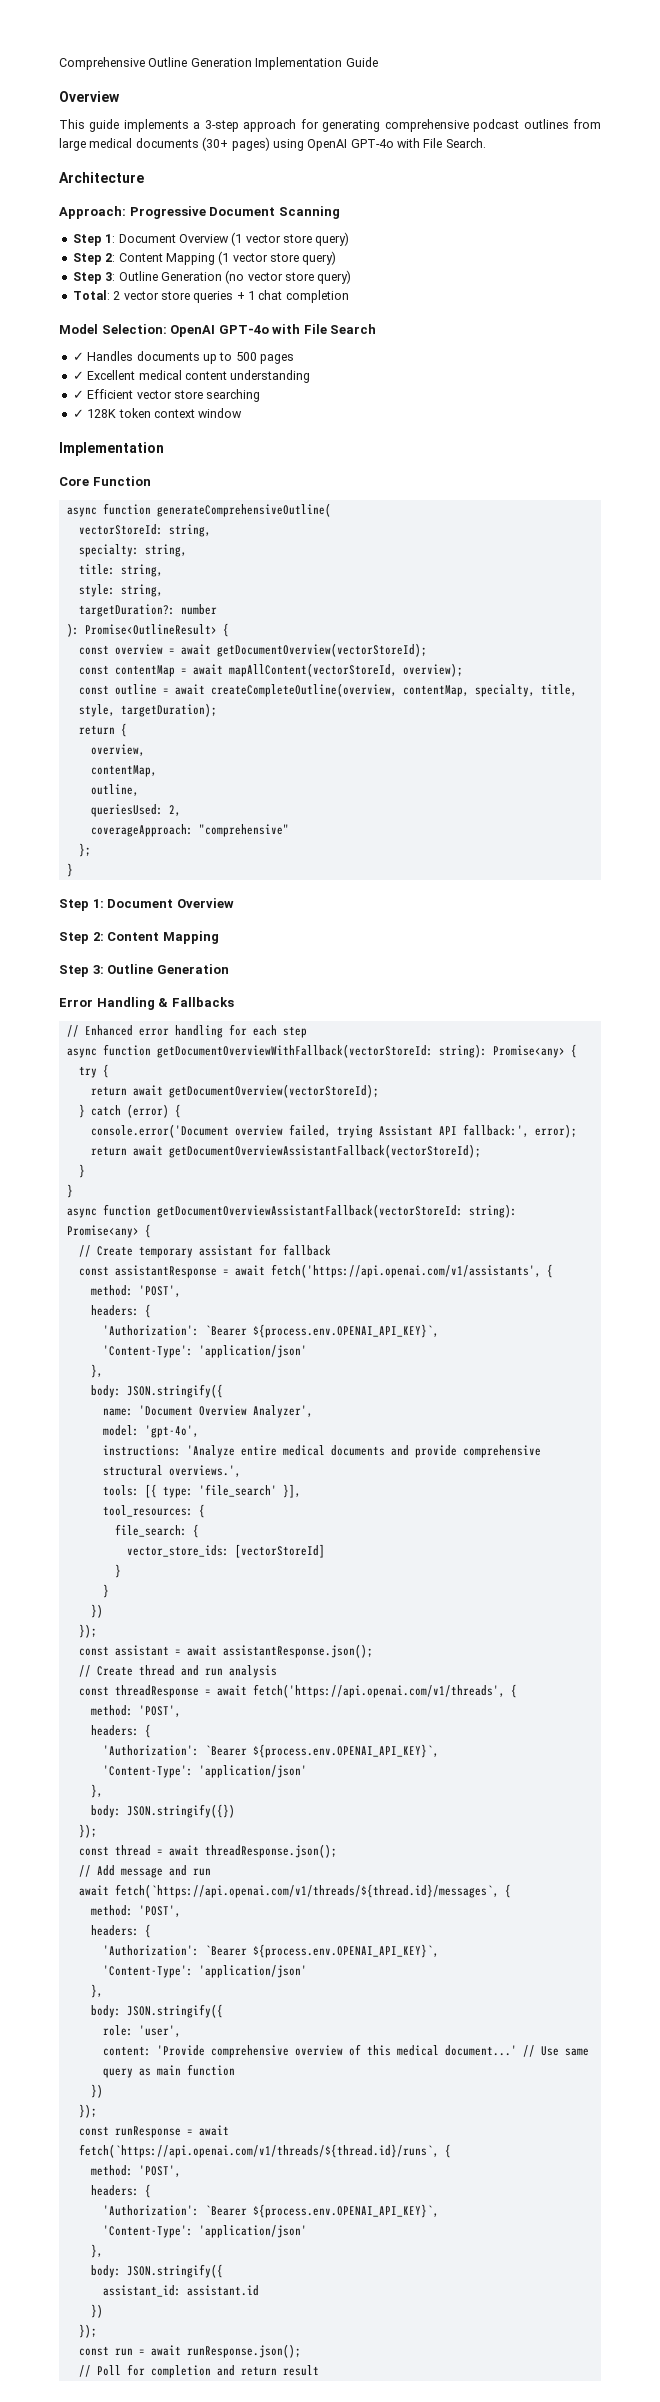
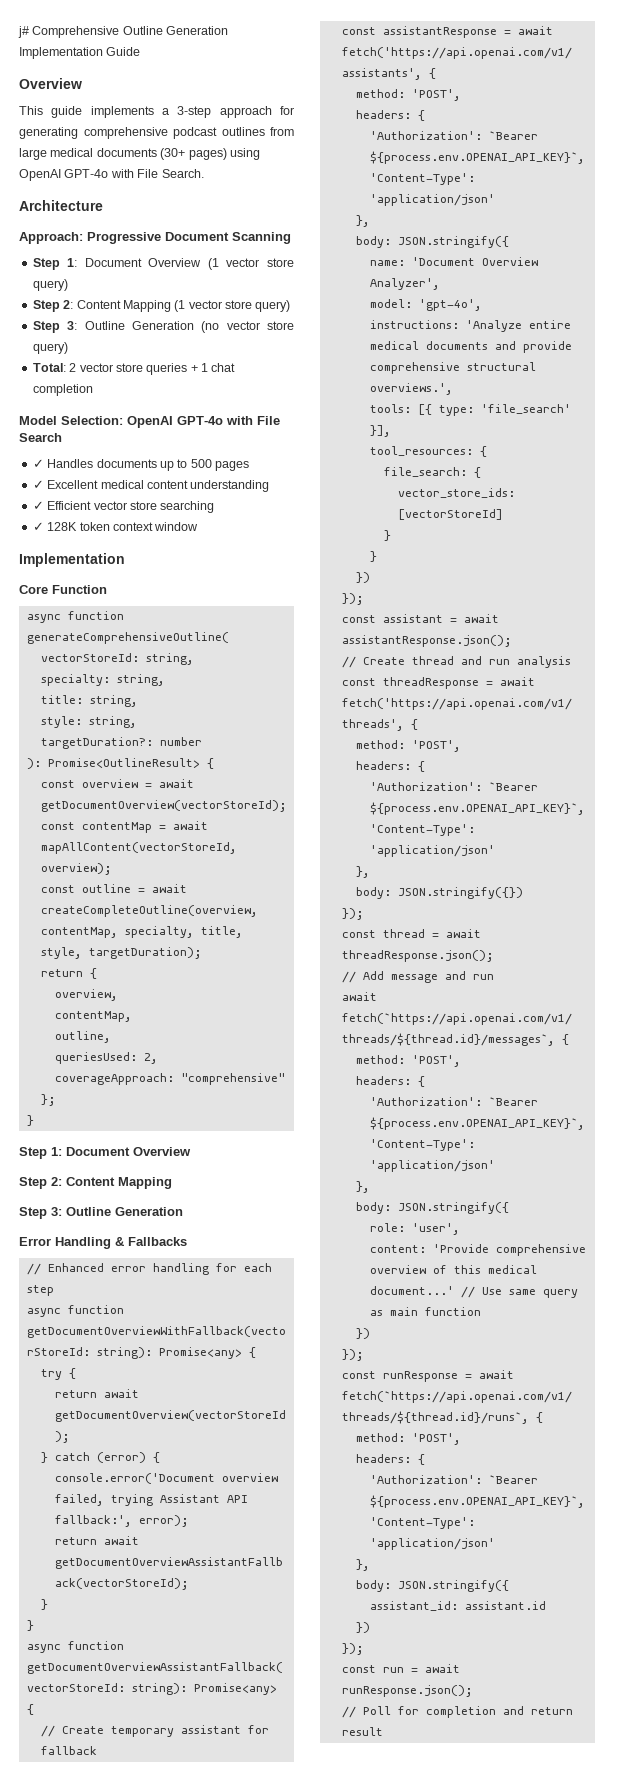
- Comprehensive Outline Generation Implementation Guide
+ j# Comprehensive Outline Generation Implementation Guide

